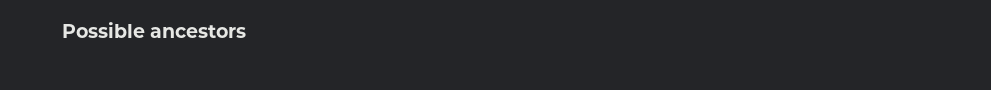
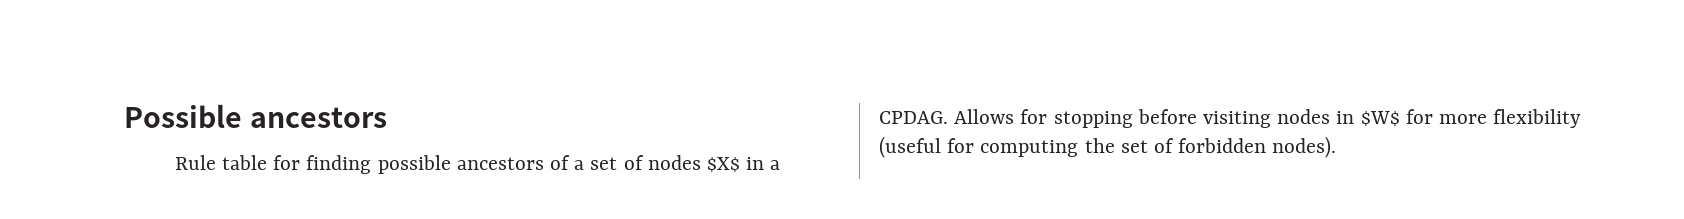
+ Rule table for finding possible ancestors of a set of nodes $X$ in a CPDAG. Allows for stopping before visiting nodes in $W$ for more flexibility (useful for computing the set of forbidden nodes).

